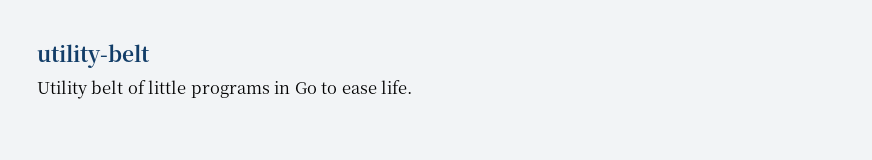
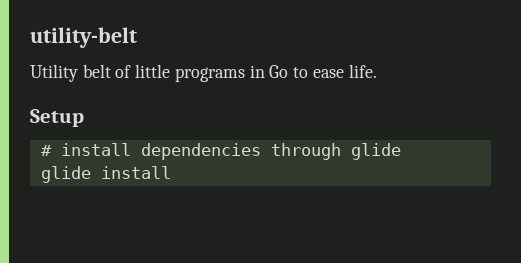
+ Setup
+ # install dependencies through glide
+ glide install

